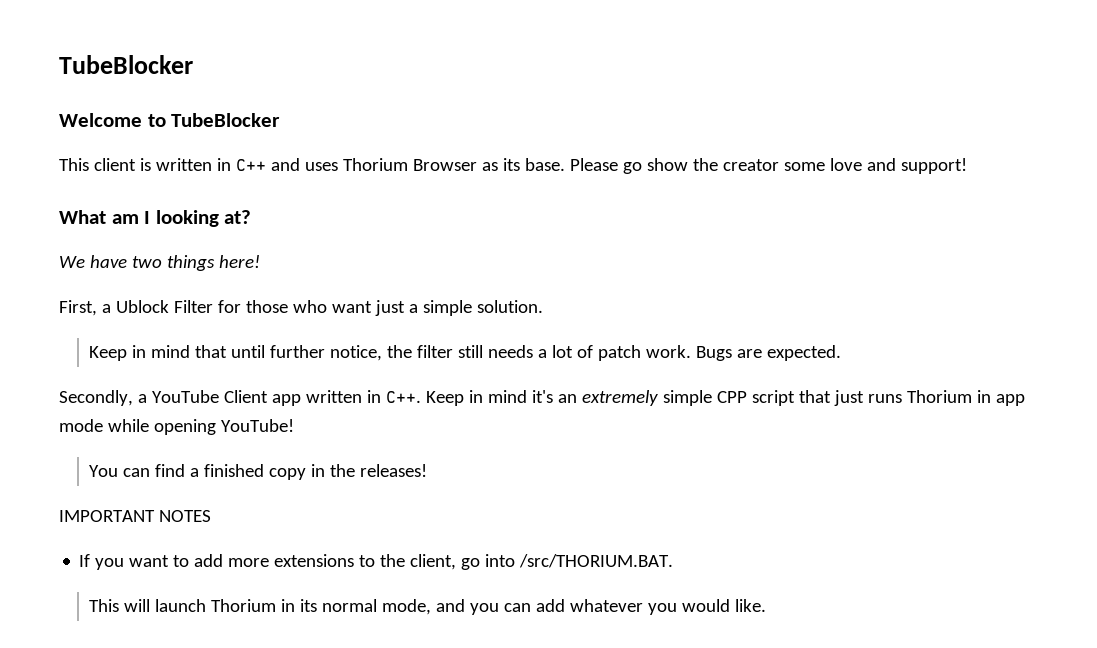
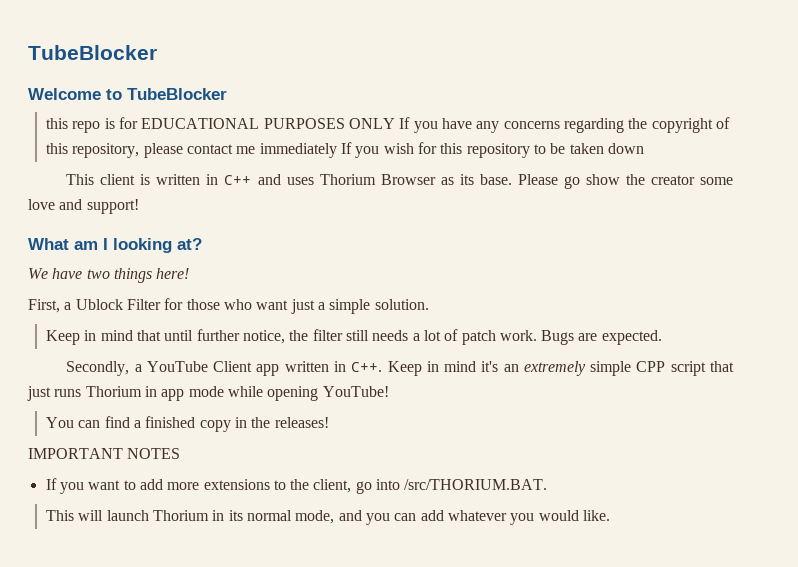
+ this repo is for EDUCATIONAL PURPOSES ONLY If you have any concerns regarding the copyright of this repository, please contact me immediately If you wish for this repository to be taken down

